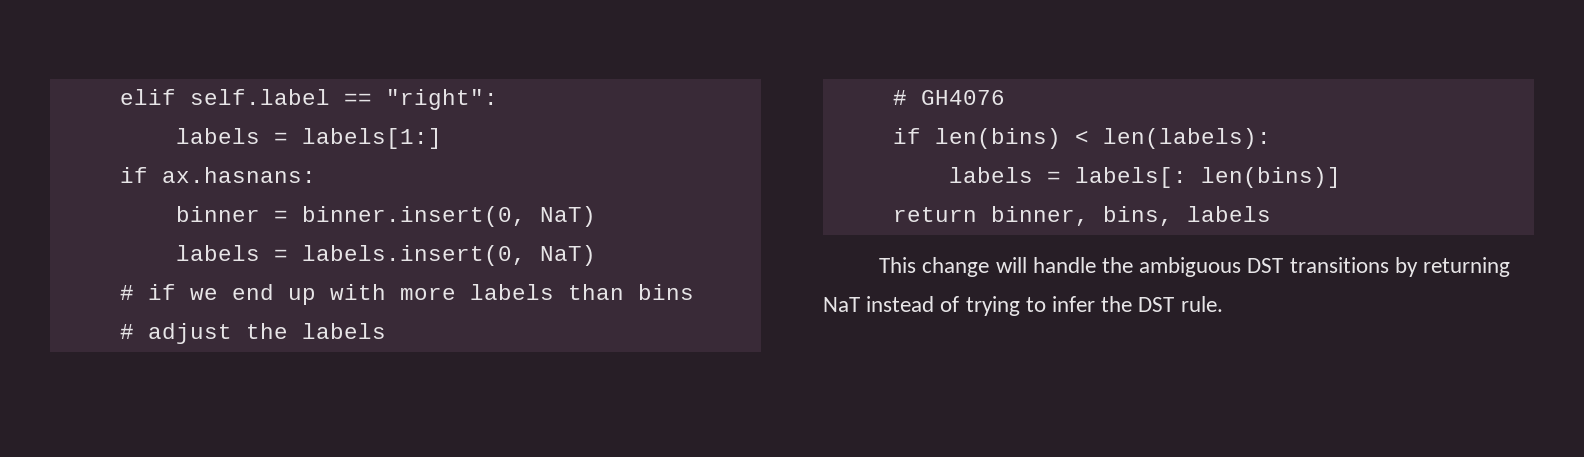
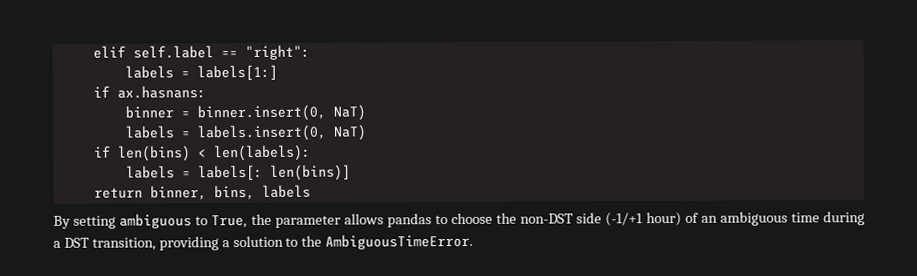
- # if we end up with more labels than bins
- # adjust the labels
- # GH4076
- This change will handle the ambiguous DST transitions by returning NaT instead of trying to infer the DST rule.
+ By setting ambiguous to True, the parameter allows pandas to choose the non-DST side (-1/+1 hour) of an ambiguous time during a DST transition, providing a solution to the AmbiguousTimeError.

